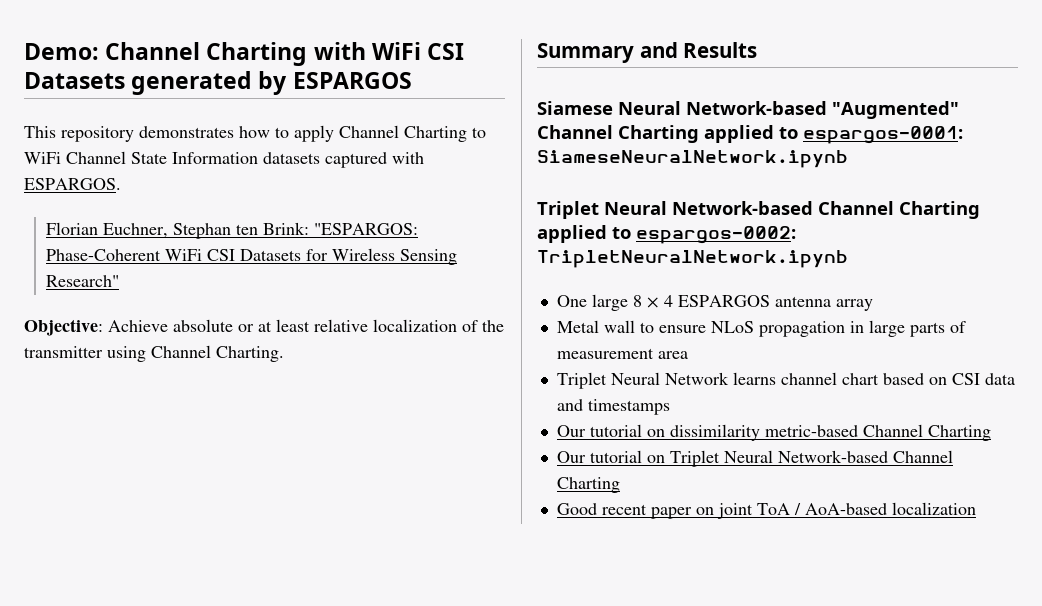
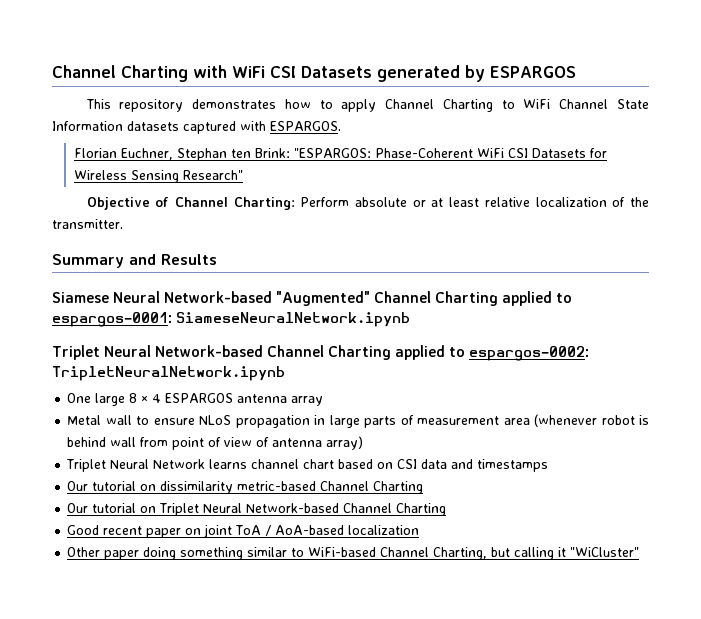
- Demo: Channel Charting with WiFi CSI Datasets generated by ESPARGOS
+ Channel Charting with WiFi CSI Datasets generated by ESPARGOS
- Objective: Achieve absolute or at least relative localization of the transmitter using Channel Charting.
+ Objective of Channel Charting: Perform absolute or at least relative localization of the transmitter.
- Metal wall to ensure NLoS propagation in large parts of measurement area
+ Metal wall to ensure NLoS propagation in large parts of measurement area (whenever robot is behind wall from point of view of antenna array)
+ Other paper doing something similar to WiFi-based Channel Charting, but calling it "WiCluster"

